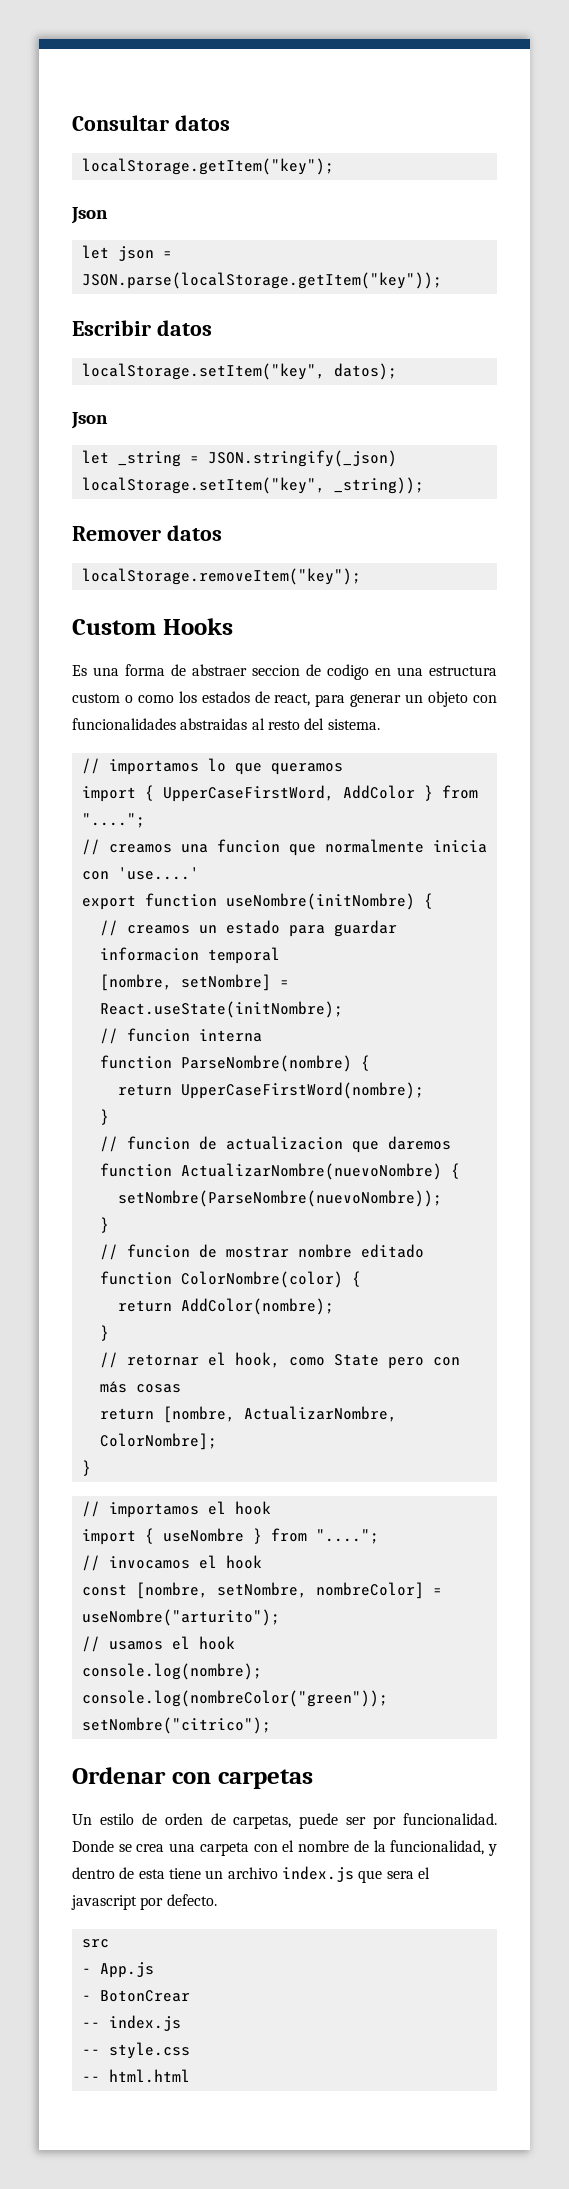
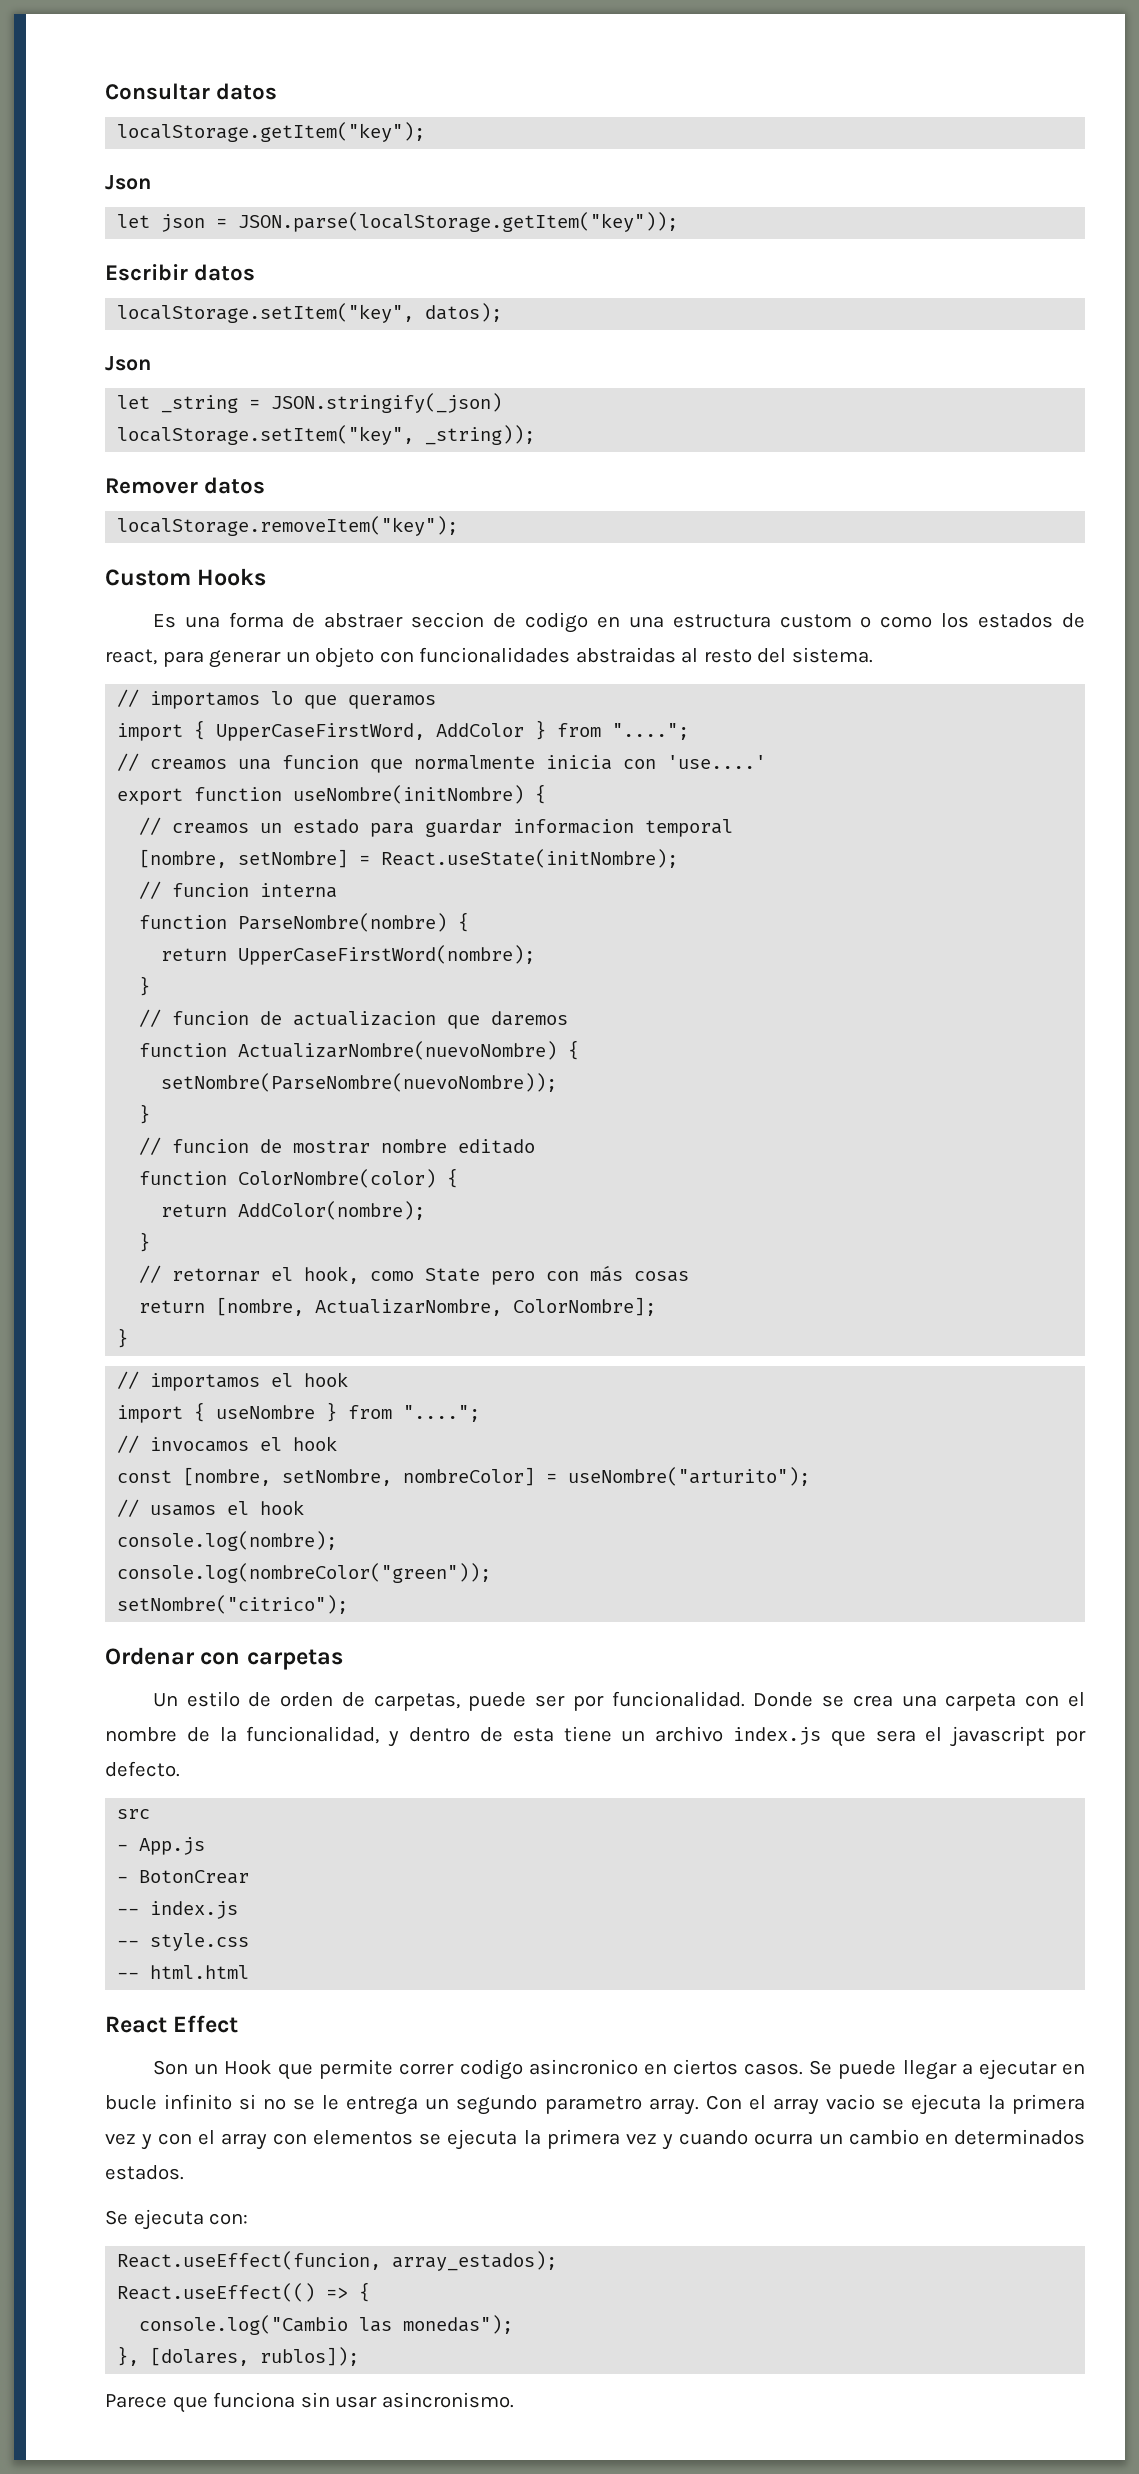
+ React Effect
+ Son un Hook que permite correr codigo asincronico en ciertos casos. Se puede llegar a ejecutar en bucle infinito si no se le entrega un segundo parametro array. Con el array vacio se ejecuta la primera vez y con el array con elementos se ejecuta la primera vez y cuando ocurra un cambio en determinados estados.
+ Se ejecuta con:
+ React.useEffect(funcion, array_estados);
+ React.useEffect(() => {
+ console.log("Cambio las monedas");
+ }, [dolares, rublos]);
+ Parece que funciona sin usar asincronismo.

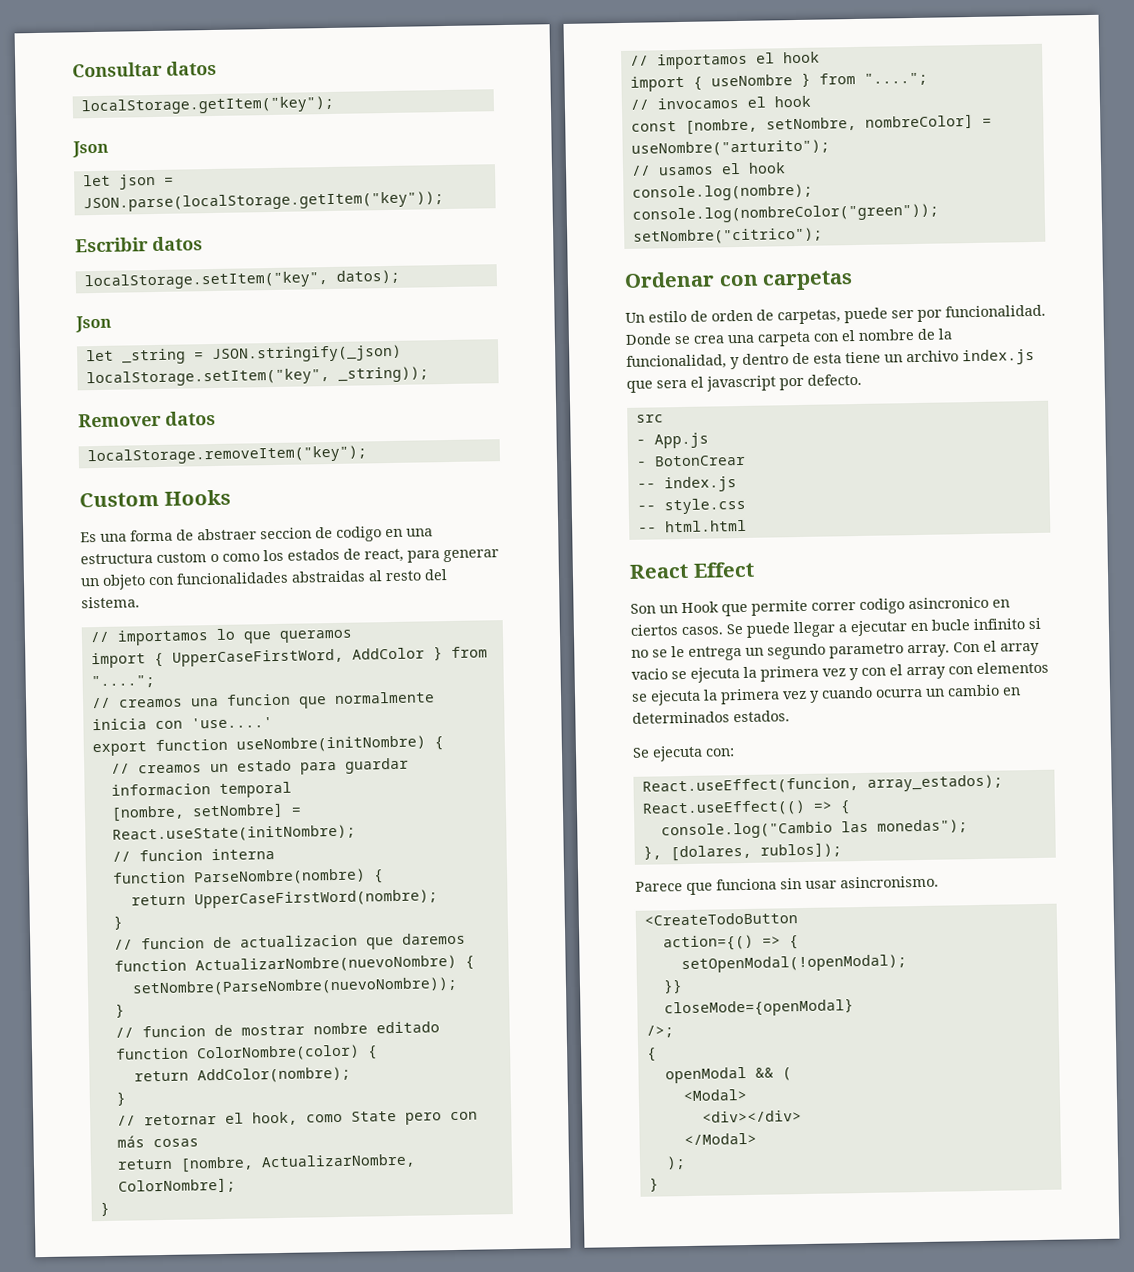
+ <CreateTodoButton
+ action={() => {
+ setOpenModal(!openModal);
+ }}
+ closeMode={openModal}
+ />;
+ {
+ openModal && (
+ <Modal>
+ <div></div>
+ </Modal>
+ );
+ }

